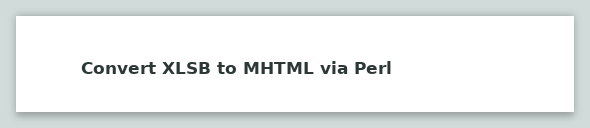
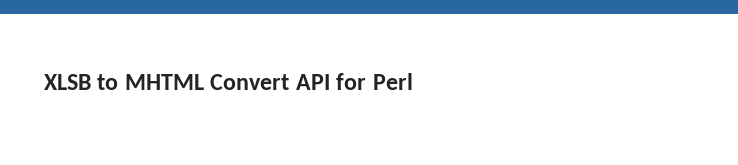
- Convert XLSB to MHTML via Perl
+ XLSB to MHTML Convert API for Perl

